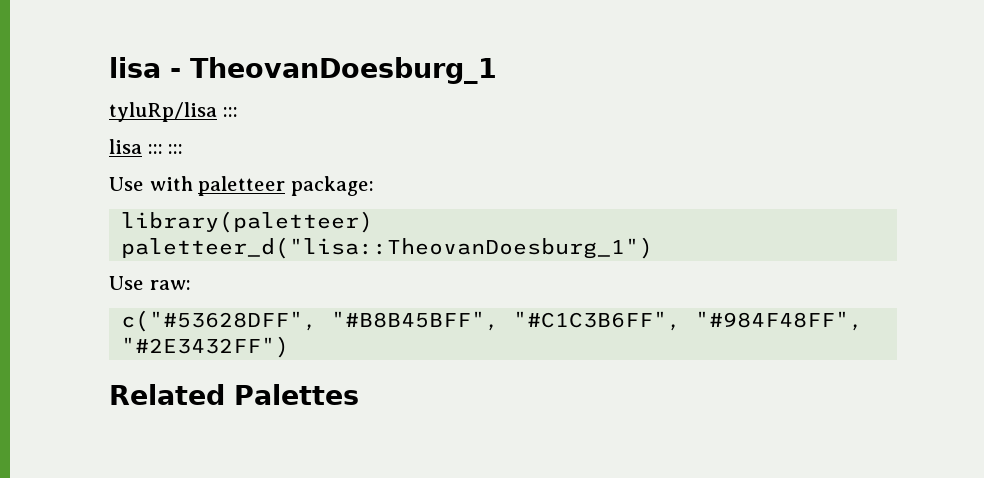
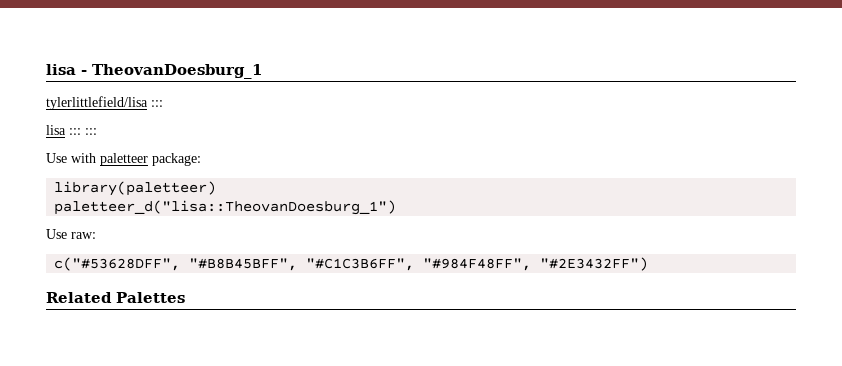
- tyluRp/lisa :::
+ tylerlittlefield/lisa :::

